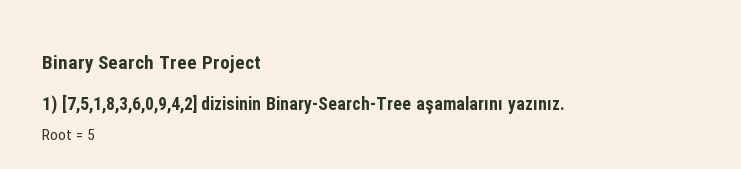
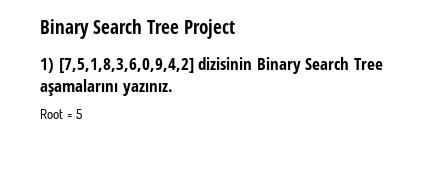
- 1) [7,5,1,8,3,6,0,9,4,2] dizisinin Binary-Search-Tree aşamalarını yazınız.
+ 1) [7,5,1,8,3,6,0,9,4,2] dizisinin Binary Search Tree aşamalarını yazınız.

